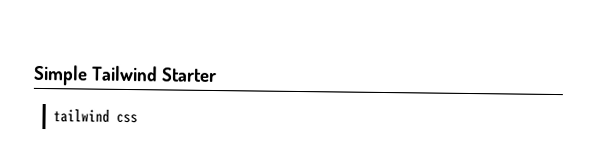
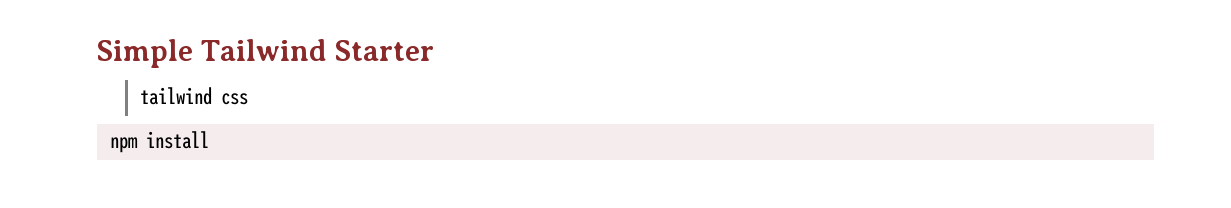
+ npm install

